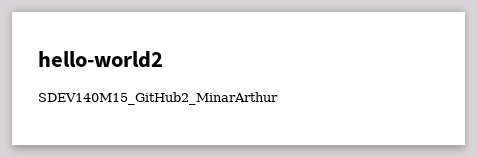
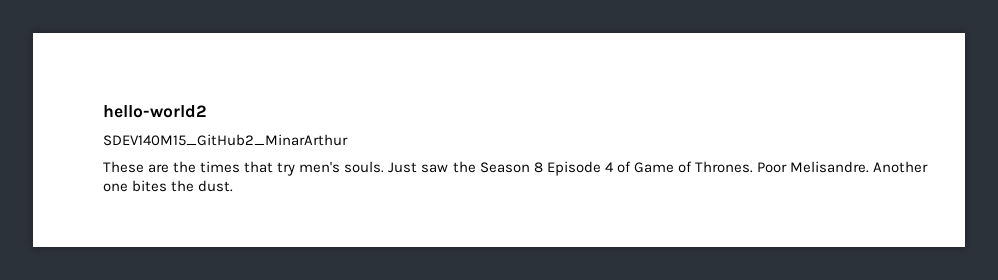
+ These are the times that try men's souls. Just saw the Season 8 Episode 4 of Game of Thrones. Poor Melisandre. Another one bites the dust.

